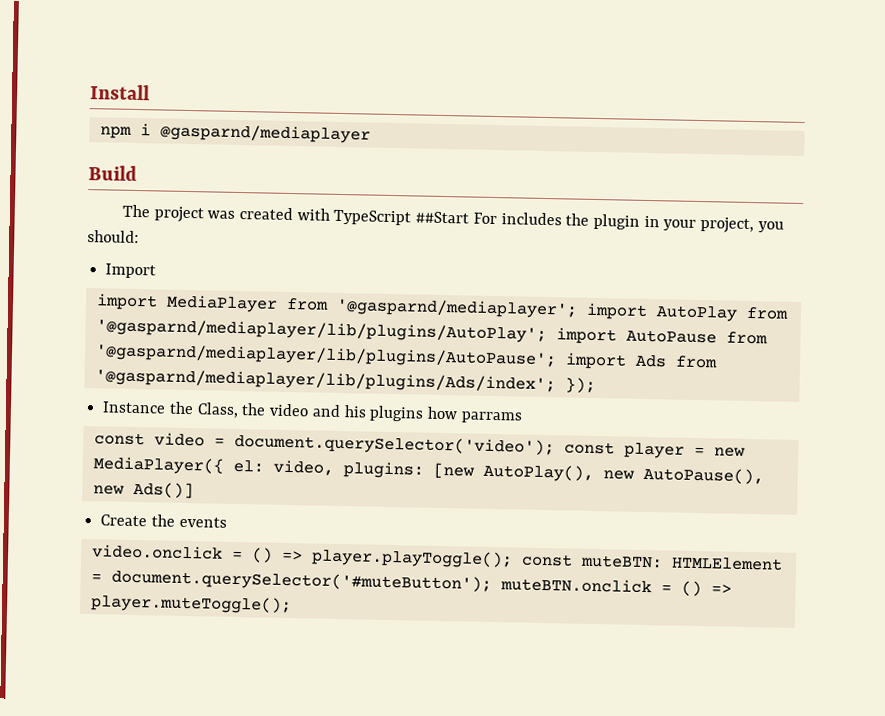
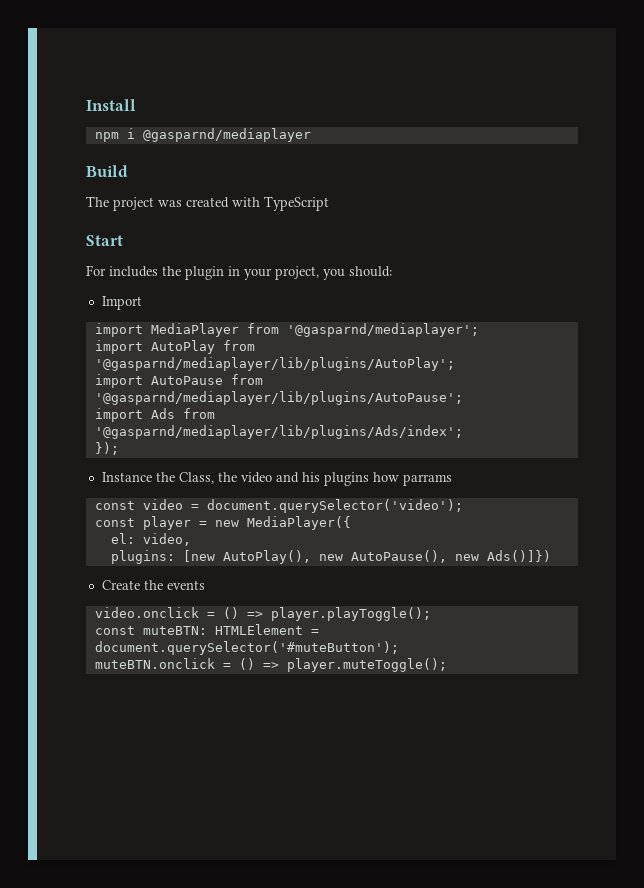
- The project was created with TypeScript ##Start For includes the plugin in your project, you should:
+ The project was created with TypeScript
+ Start
+ For includes the plugin in your project, you should:
- import MediaPlayer from '@gasparnd/mediaplayer'; import AutoPlay from '@gasparnd/mediaplayer/lib/plugins/AutoPlay'; import AutoPause from '@gasparnd/mediaplayer/lib/plugins/AutoPause'; import Ads from '@gasparnd/mediaplayer/lib/plugins/Ads/index'; });
+ import MediaPlayer from '@gasparnd/mediaplayer';
+ import AutoPlay from '@gasparnd/mediaplayer/lib/plugins/AutoPlay';
+ import AutoPause from '@gasparnd/mediaplayer/lib/plugins/AutoPause';
+ import Ads from '@gasparnd/mediaplayer/lib/plugins/Ads/index';
+ });
- const video = document.querySelector('video'); const player = new MediaPlayer({ el: video, plugins: [new AutoPlay(), new AutoPause(), new Ads()]
+ const video = document.querySelector('video');
+ const player = new MediaPlayer({
+ el: video,
+ plugins: [new AutoPlay(), new AutoPause(), new Ads()]})
- video.onclick = () => player.playToggle(); const muteBTN: HTMLElement = document.querySelector('#muteButton'); muteBTN.onclick = () => player.muteToggle();
+ video.onclick = () => player.playToggle();
+ const muteBTN: HTMLElement = document.querySelector('#muteButton');
+ muteBTN.onclick = () => player.muteToggle();

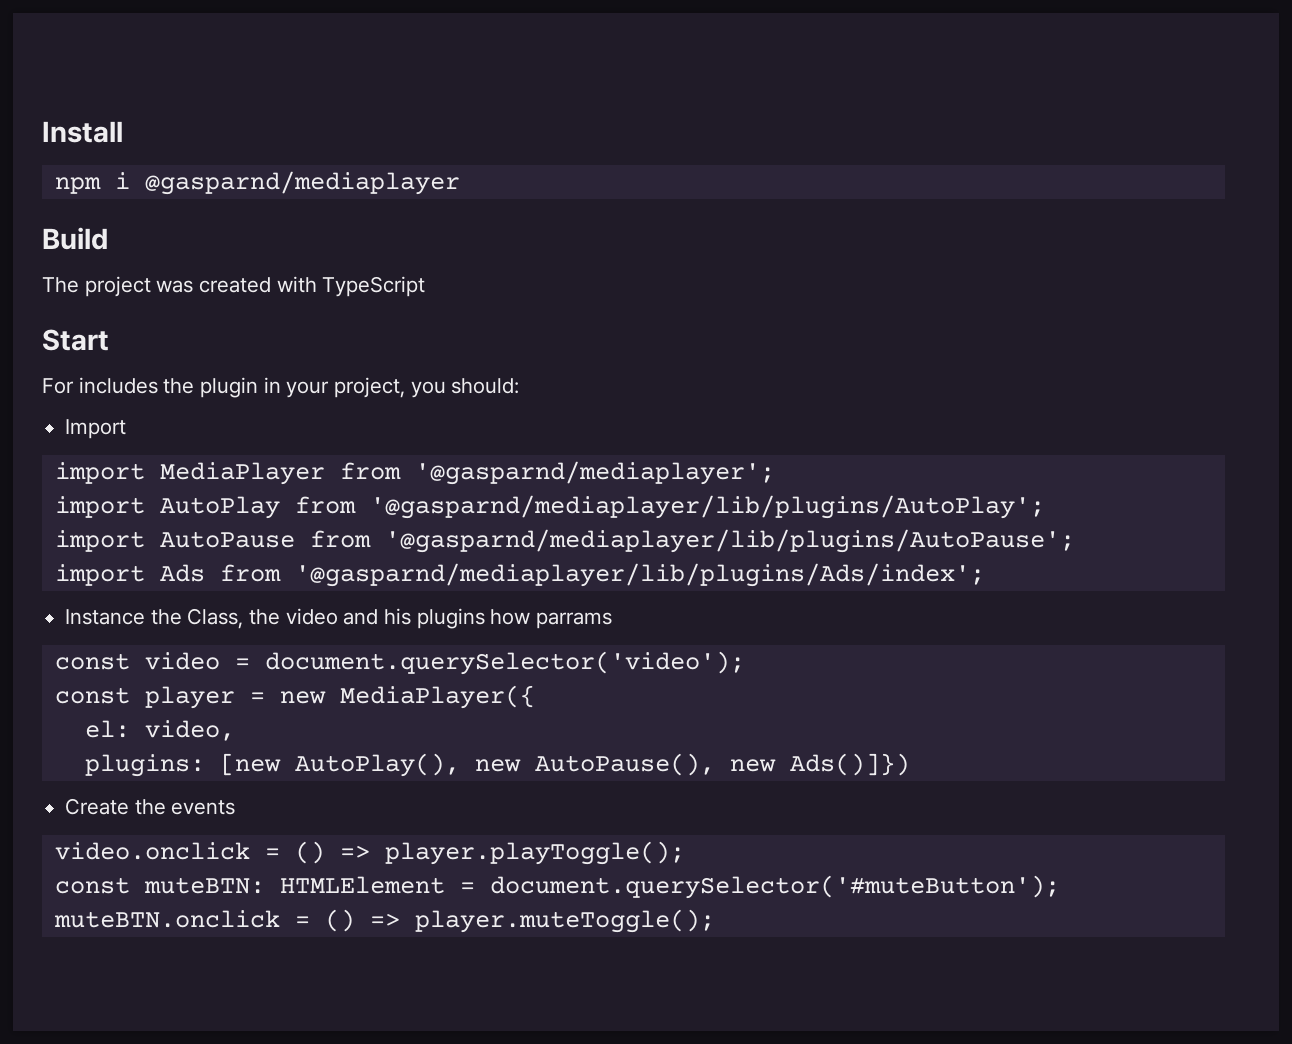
- });

